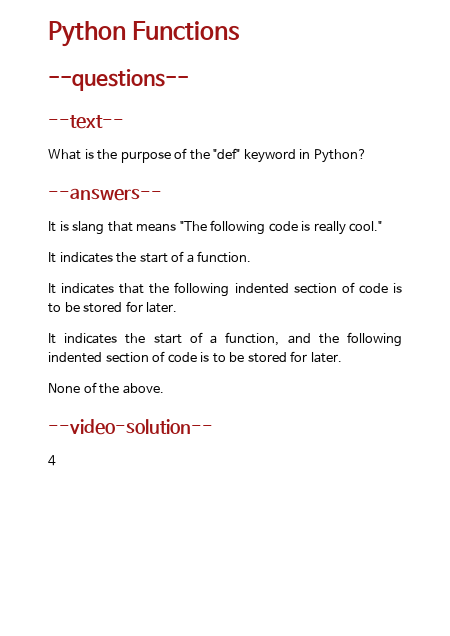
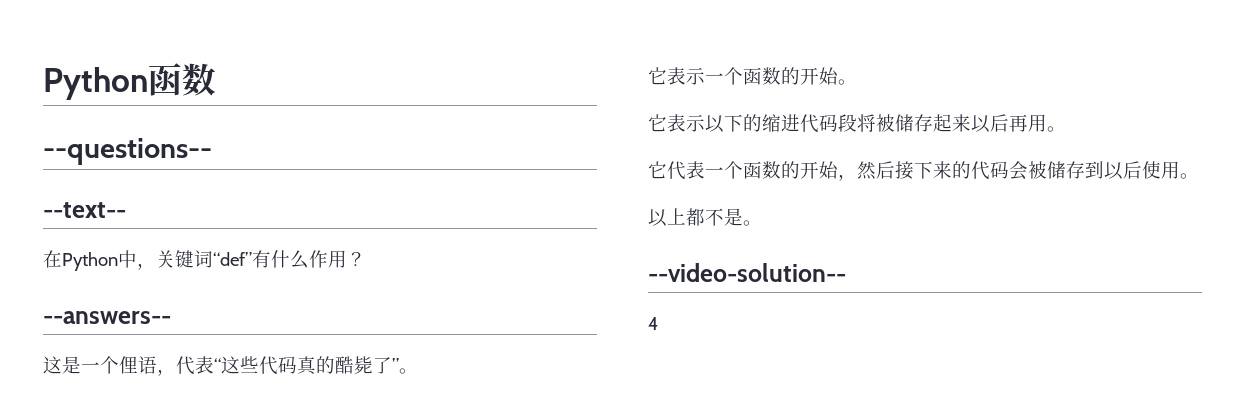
- Python Functions
+ Python函数
- What is the purpose of the "def" keyword in Python?
+ 在Python中，关键词“def”有什么作用？
  --answers--
- It is slang that means "The following code is really cool."
- It indicates the start of a function.
- It indicates that the following indented section of code is to be stored for later.
- It indicates the start of a function, and the following indented section of code is to be stored for later.
- None of the above.
+ 这是一个俚语，代表“这些代码真的酷毙了”。
+ 它表示一个函数的开始。
+ 它表示以下的缩进代码段将被储存起来以后再用。
+ 它代表一个函数的开始，然后接下来的代码会被储存到以后使用。
+ 以上都不是。

